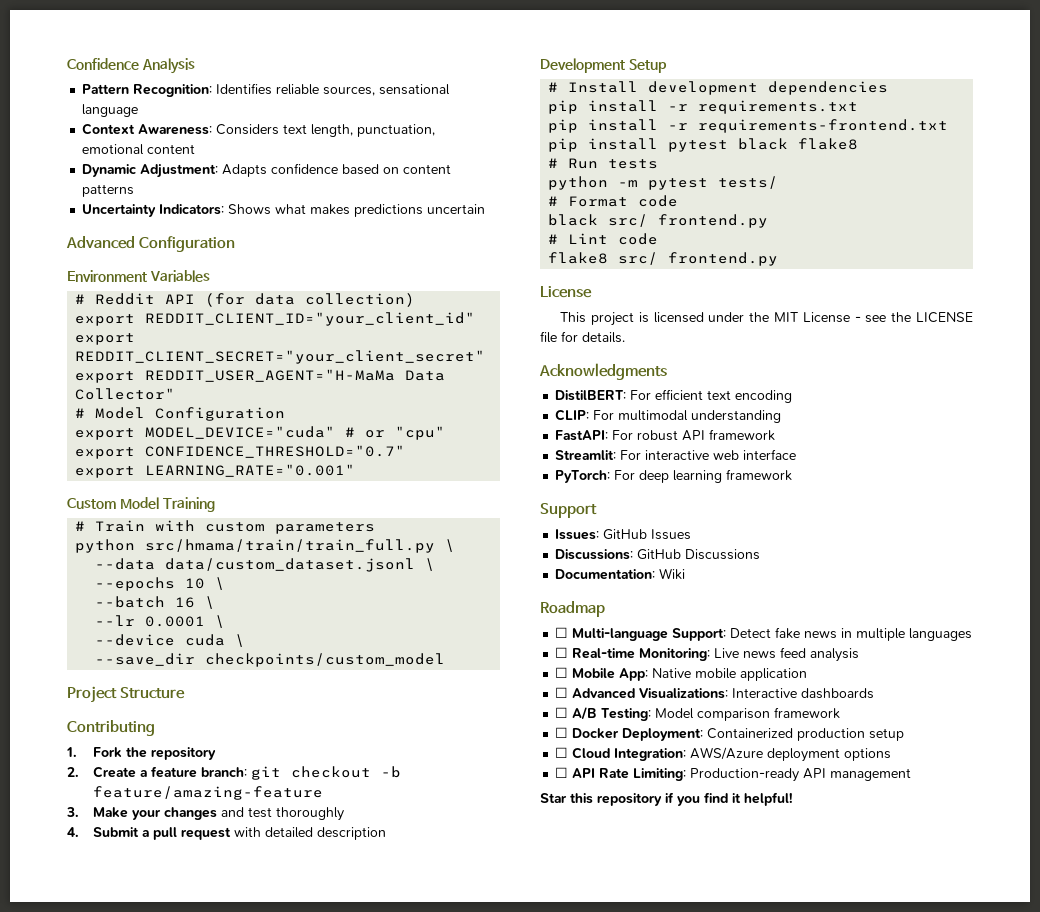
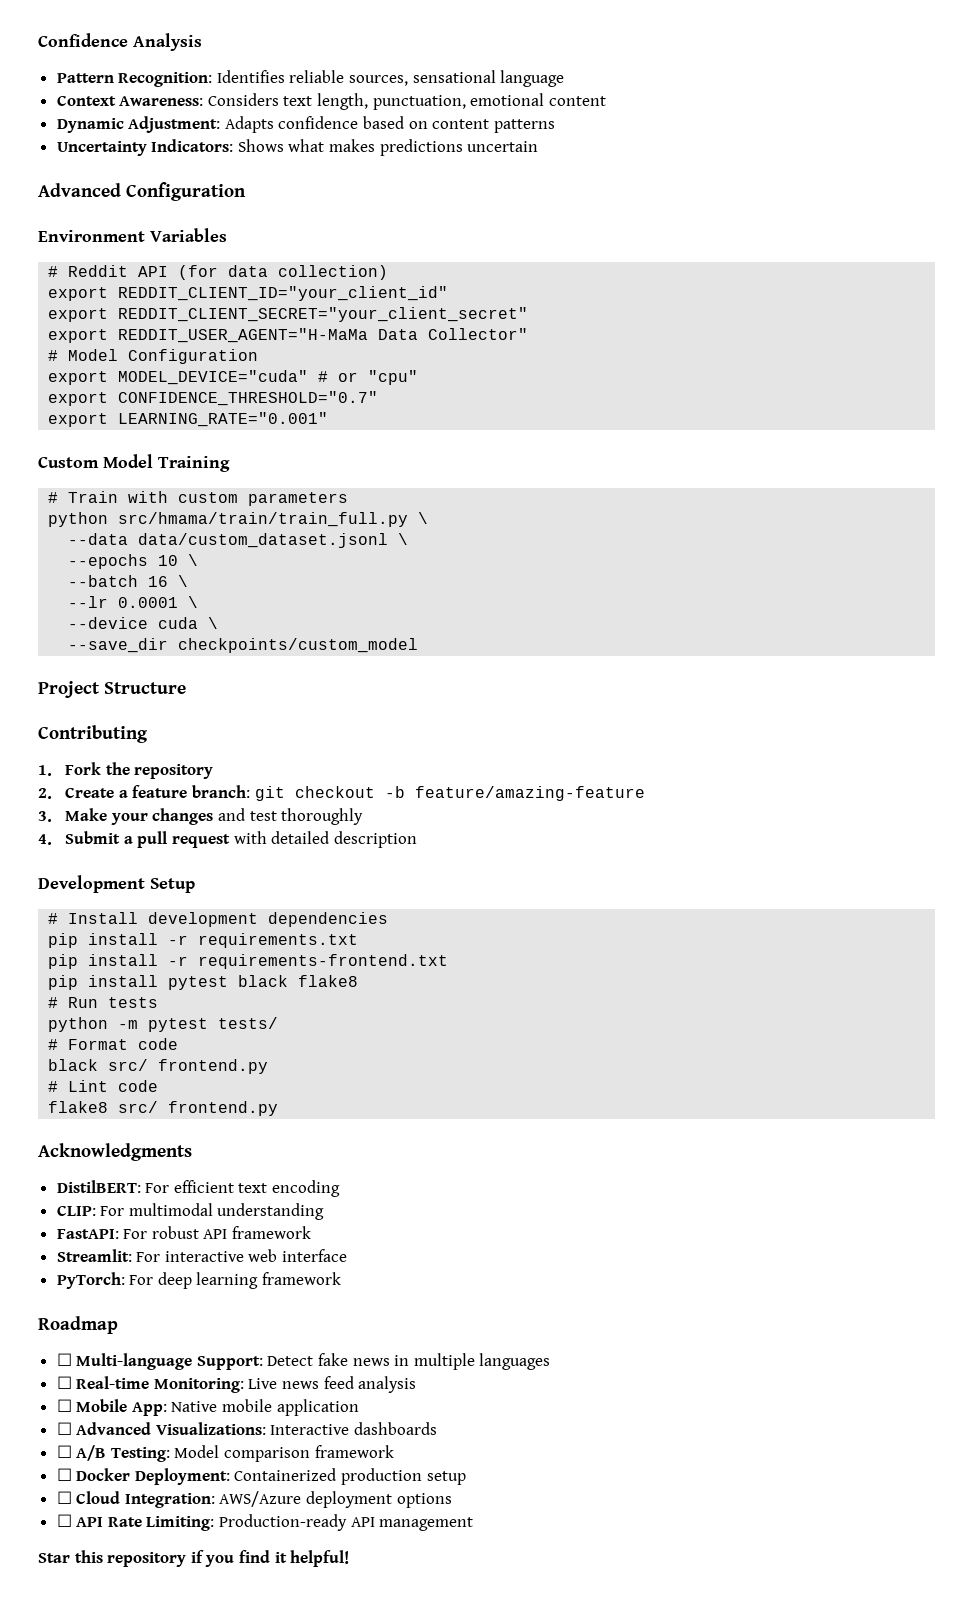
  flake8 src/ frontend.py
- License
- This project is licensed under the MIT License - see the LICENSE file for details.
- Support
- Issues: GitHub Issues
- Discussions: GitHub Discussions
- Documentation: Wiki

